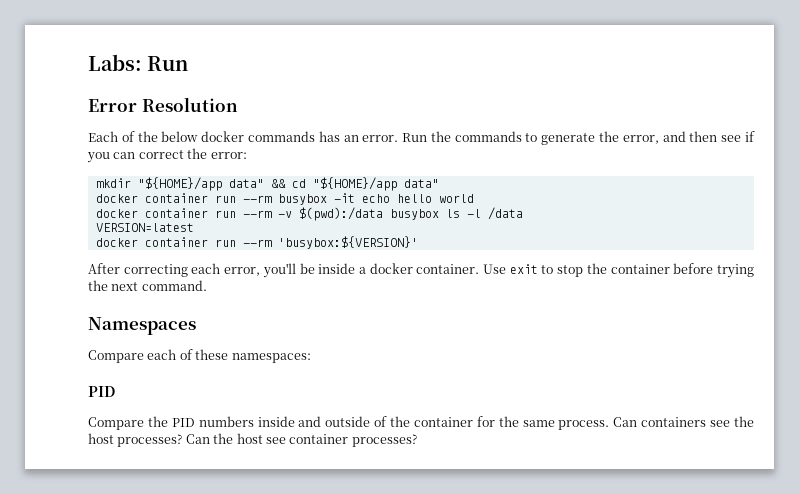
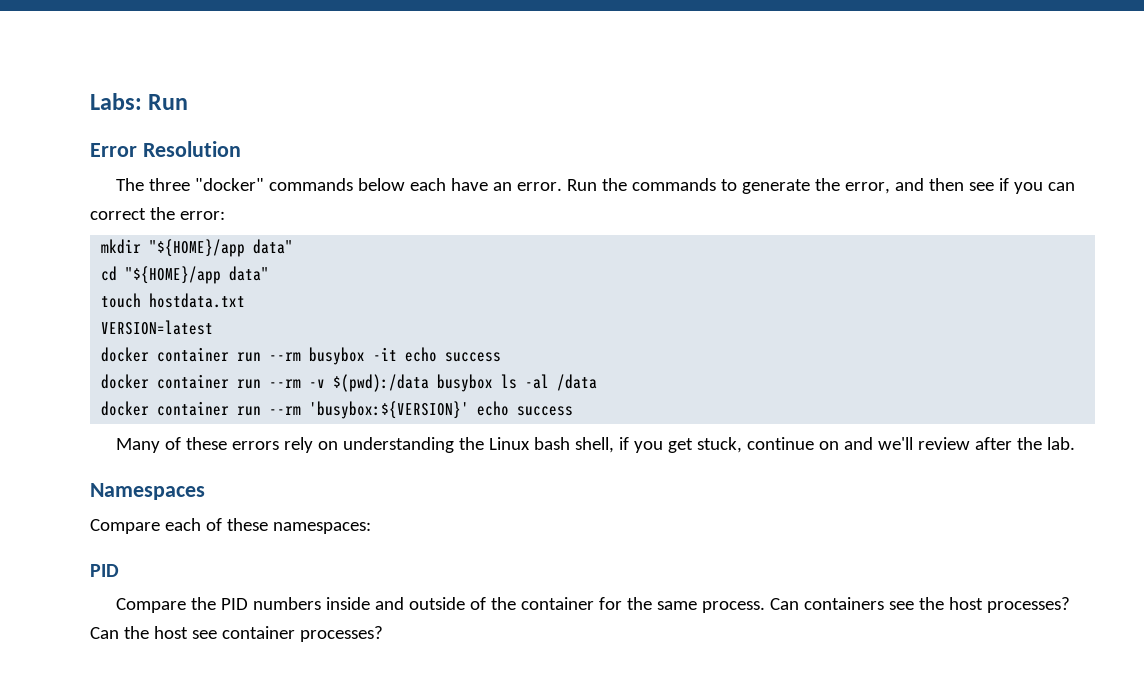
- Each of the below docker commands has an error.
+ The three "docker" commands below each have an error.
- mkdir "${HOME}/app data" && cd "${HOME}/app data"
+ mkdir "${HOME}/app data"
+ cd "${HOME}/app data"
+ touch hostdata.txt
+ VERSION=latest
- docker container run --rm busybox -it echo hello world
+ docker container run --rm busybox -it echo success
- docker container run --rm -v $(pwd):/data busybox ls -l /data
+ docker container run --rm -v $(pwd):/data busybox ls -al /data
- VERSION=latest
- docker container run --rm 'busybox:${VERSION}'
- After correcting each error, you'll be inside a docker container. Use exit to stop the container before trying the next command.
+ docker container run --rm 'busybox:${VERSION}' echo success
+ Many of these errors rely on understanding the Linux bash shell, if you get stuck, continue on and we'll review after the lab.

